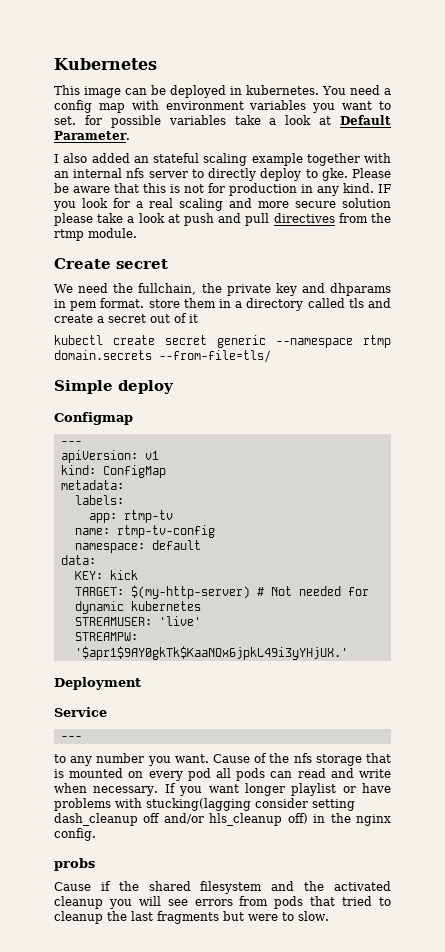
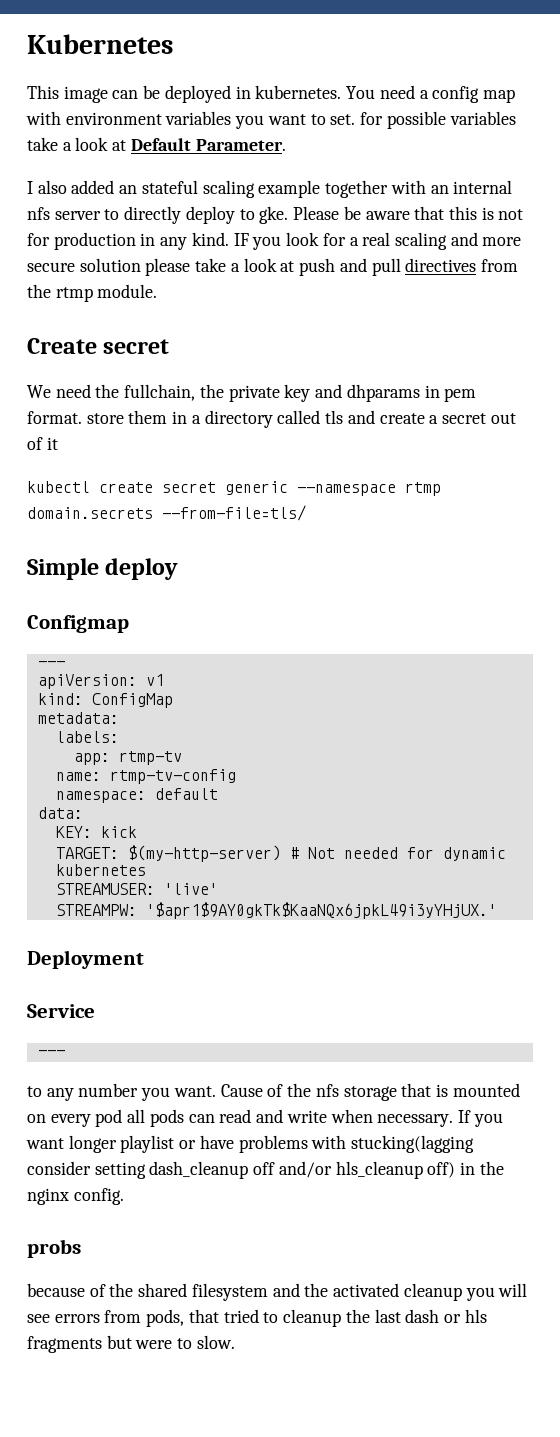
- Cause if the shared filesystem and the activated cleanup you will see errors from pods that tried to cleanup the last fragments but were to slow.
+ because of the shared filesystem and the activated cleanup you will see errors from pods, that tried to cleanup the last dash or hls fragments but were to slow.

